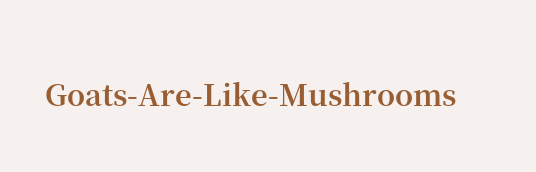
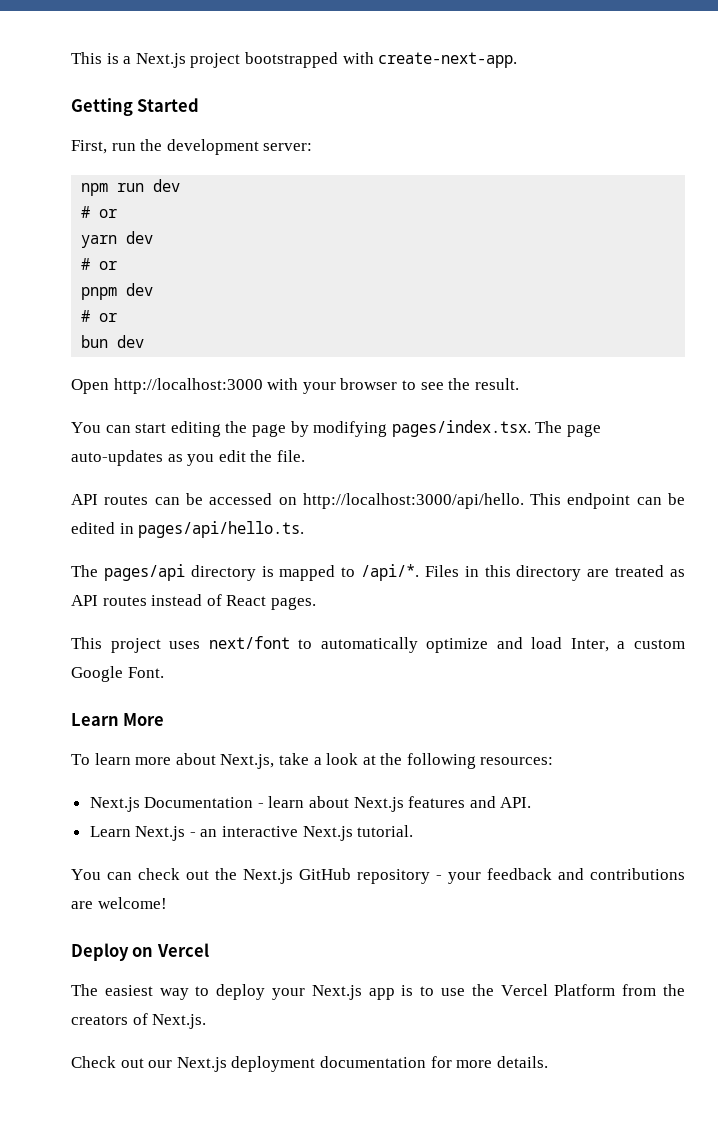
- Goats-Are-Like-Mushrooms
+ This is a Next.js project bootstrapped with create-next-app.
+ Getting Started
+ First, run the development server:
+ npm run dev
+ # or
+ yarn dev
+ # or
+ pnpm dev
+ # or
+ bun dev
+ Open http://localhost:3000 with your browser to see the result.
+ You can start editing the page by modifying pages/index.tsx. The page auto-updates as you edit the file.
+ API routes can be accessed on http://localhost:3000/api/hello. This endpoint can be edited in pages/api/hello.ts.
+ The pages/api directory is mapped to /api/*. Files in this directory are treated as API routes instead of React pages.
+ This project uses next/font to automatically optimize and load Inter, a custom Google Font.
+ Learn More
+ To learn more about Next.js, take a look at the following resources:
+ Next.js Documentation - learn about Next.js features and API.
+ Learn Next.js - an interactive Next.js tutorial.
+ You can check out the Next.js GitHub repository - your feedback and contributions are welcome!
+ Deploy on Vercel
+ The easiest way to deploy your Next.js app is to use the Vercel Platform from the creators of Next.js.
+ Check out our Next.js deployment documentation for more details.

